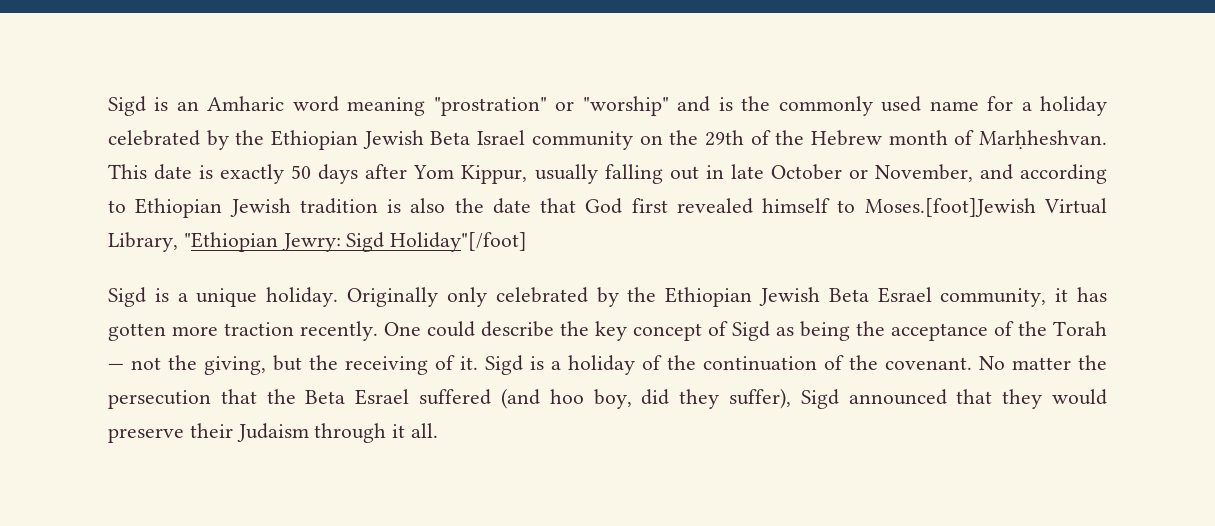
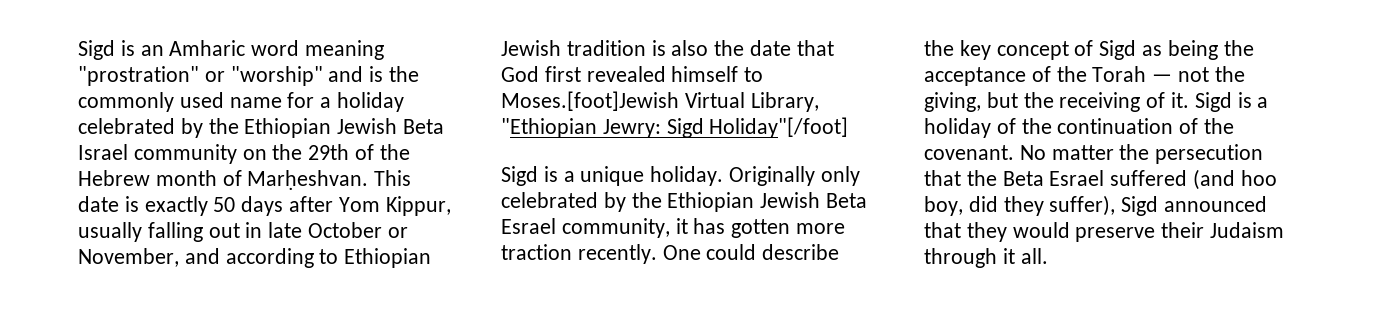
- Sigd is an Amharic word meaning "prostration" or "worship" and is the commonly used name for a holiday celebrated by the Ethiopian Jewish Beta Israel community on the 29th of the Hebrew month of Marḥheshvan.
+ Sigd is an Amharic word meaning "prostration" or "worship" and is the commonly used name for a holiday celebrated by the Ethiopian Jewish Beta Israel community on the 29th of the Hebrew month of Marḥeshvan.

